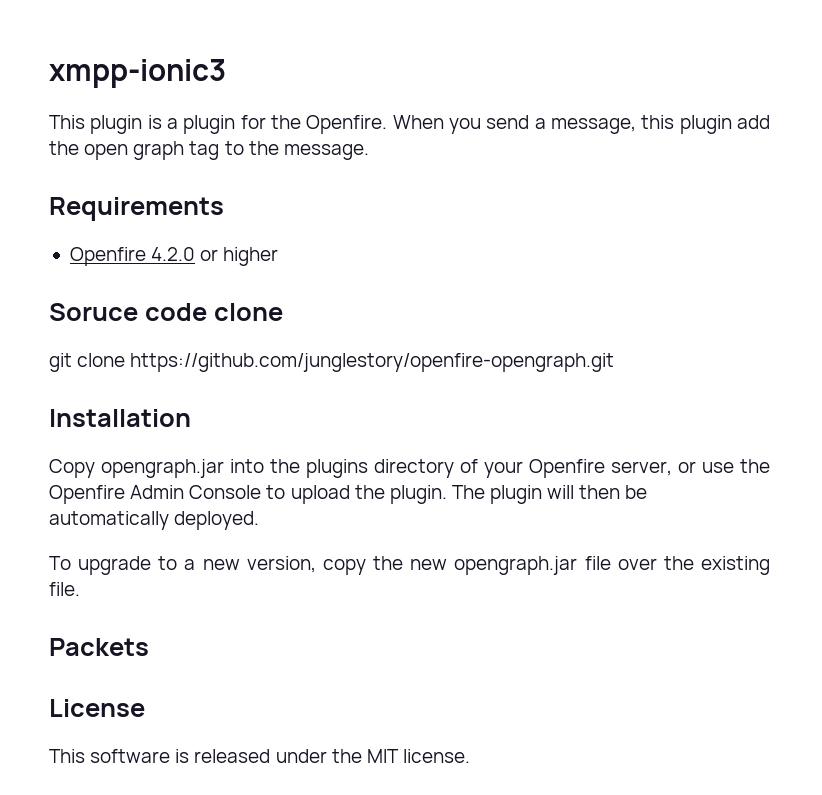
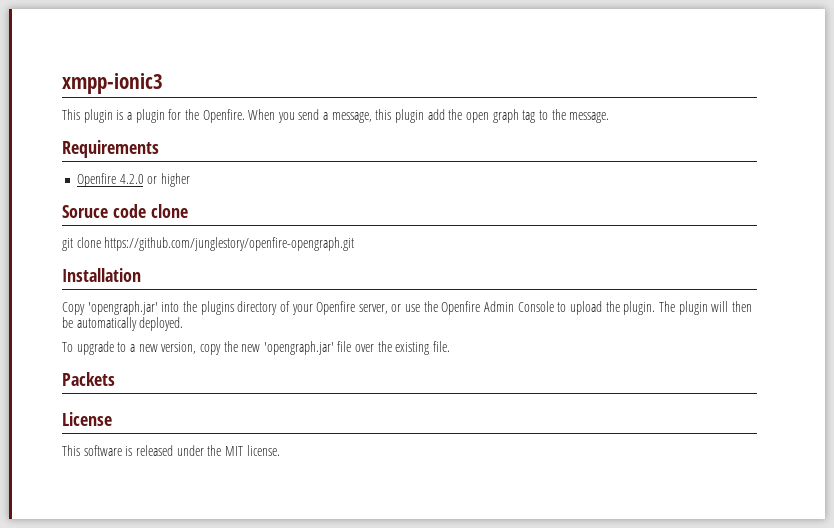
- Copy opengraph.jar into the plugins directory of your Openfire server, or use the Openfire Admin Console to upload the plugin.
+ Copy 'opengraph.jar' into the plugins directory of your Openfire server, or use the Openfire Admin Console to upload the plugin.
- To upgrade to a new version, copy the new opengraph.jar file over the existing file.
+ To upgrade to a new version, copy the new 'opengraph.jar' file over the existing file.

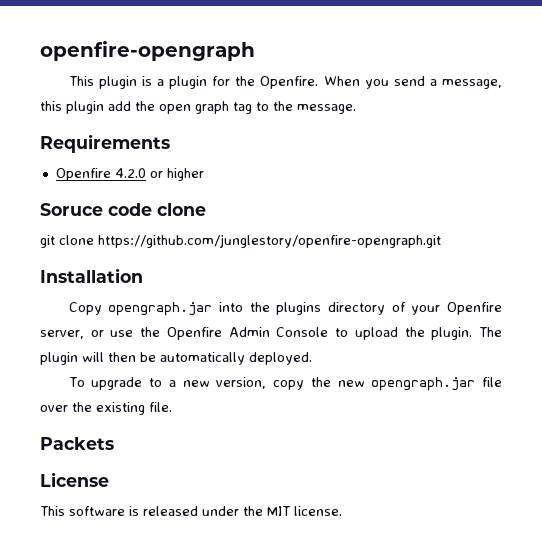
- xmpp-ionic3
+ openfire-opengraph
- Copy 'opengraph.jar' into the plugins directory of your Openfire server, or use the Openfire Admin Console to upload the plugin.
+ Copy opengraph.jar into the plugins directory of your Openfire server, or use the Openfire Admin Console to upload the plugin.
- To upgrade to a new version, copy the new 'opengraph.jar' file over the existing file.
+ To upgrade to a new version, copy the new opengraph.jar file over the existing file.

